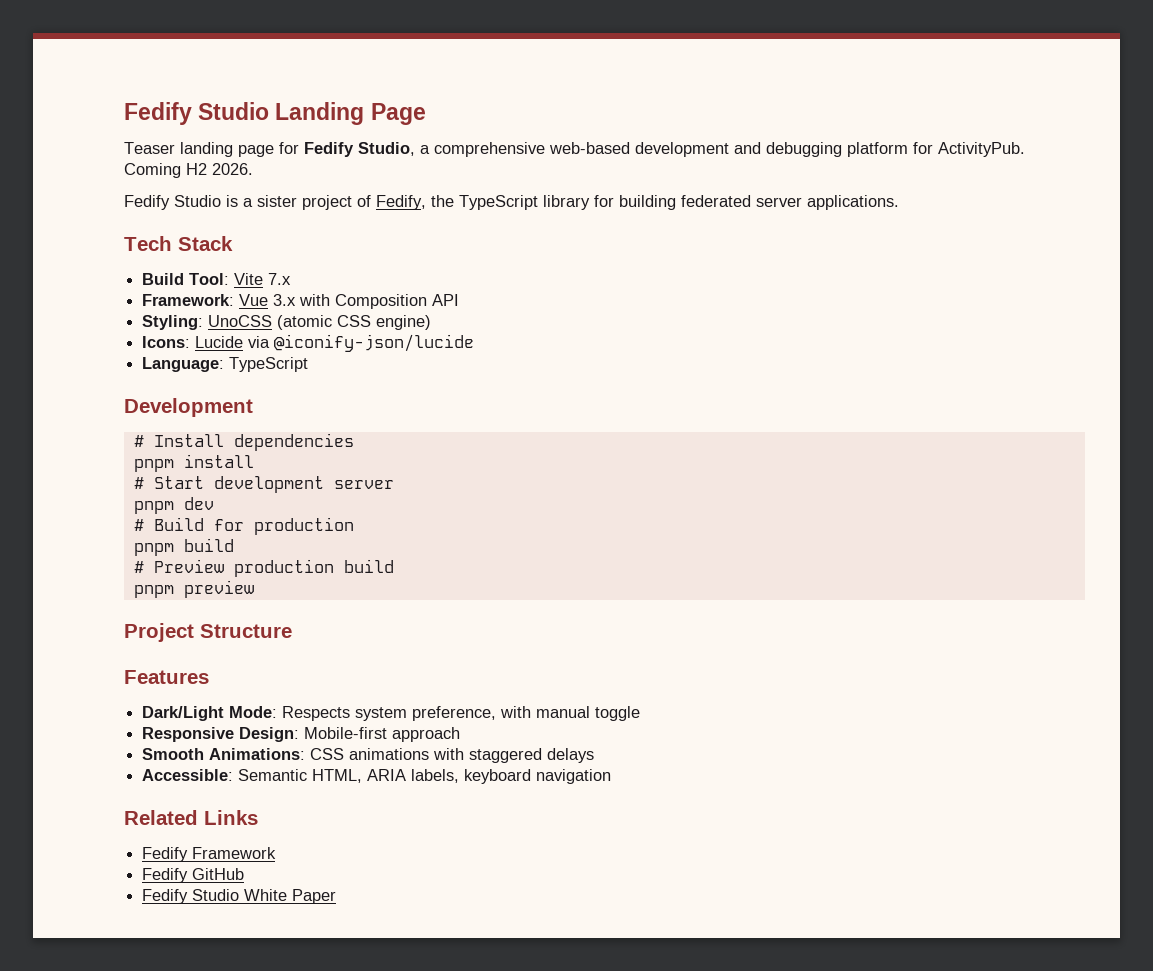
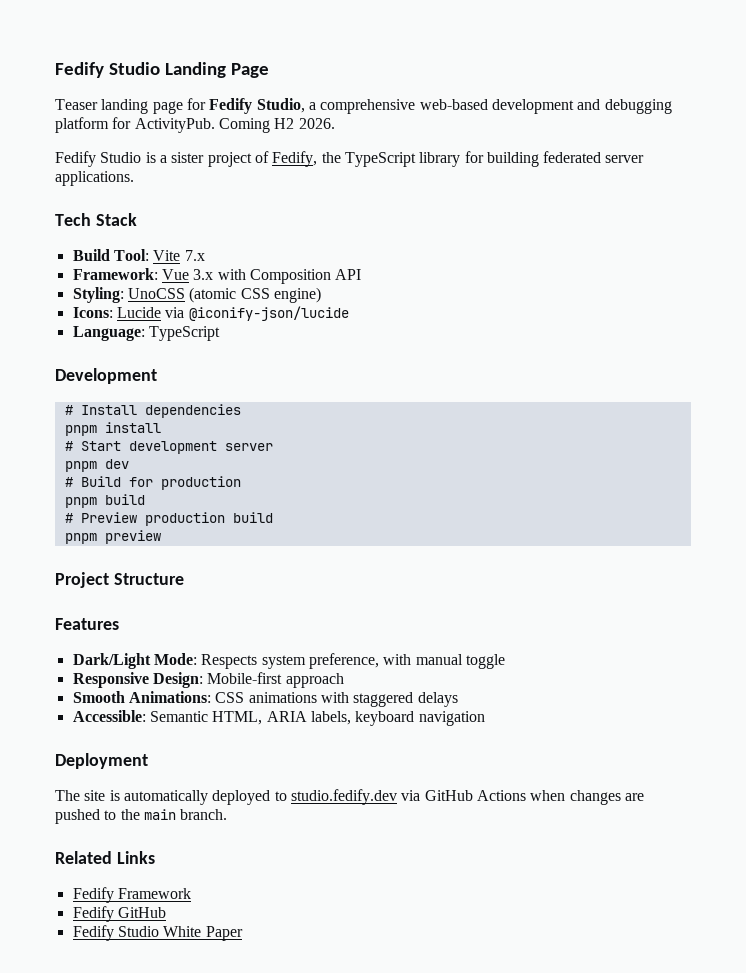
+ Deployment
+ The site is automatically deployed to studio.fedify.dev via GitHub Actions when changes are pushed to the main branch.

